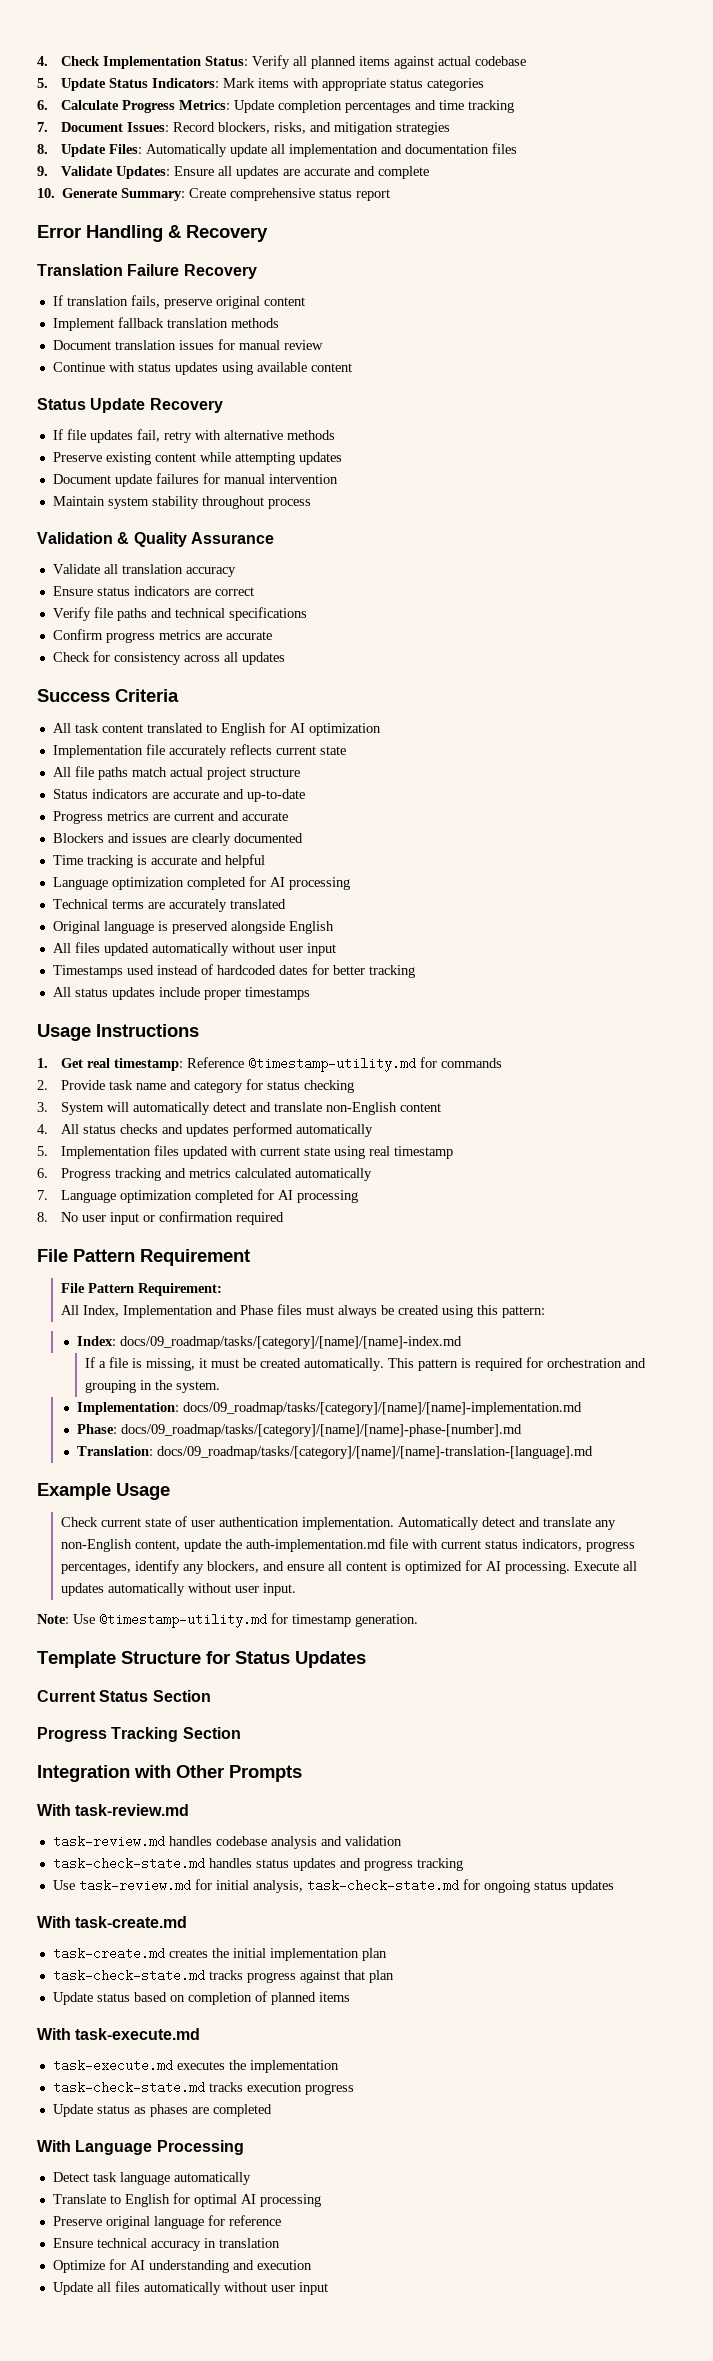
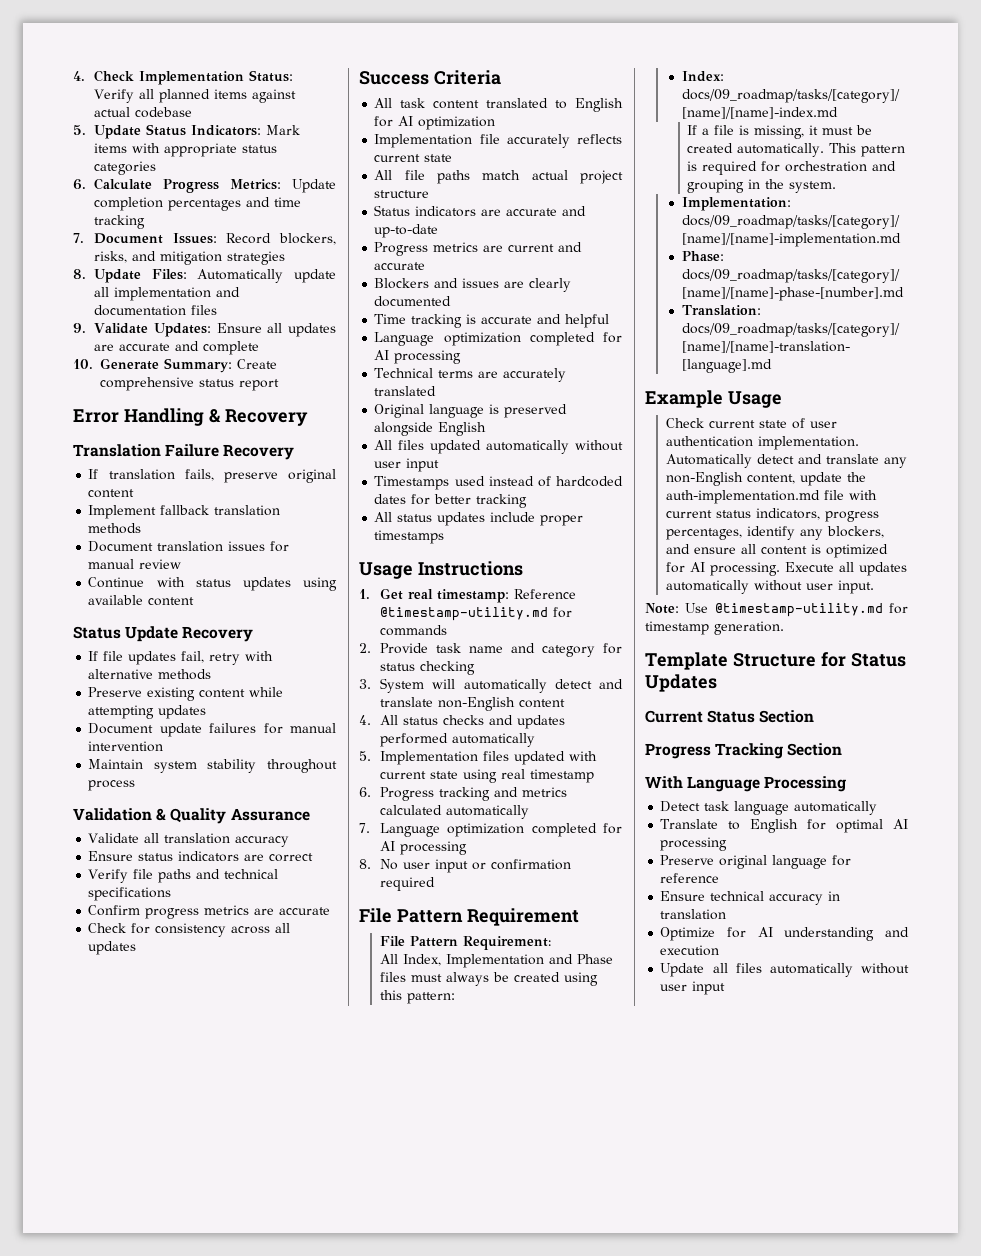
- Integration with Other Prompts
- With task-review.md
- task-review.md handles codebase analysis and validation
- task-check-state.md handles status updates and progress tracking
- Use task-review.md for initial analysis, task-check-state.md for ongoing status updates
- With task-create.md
- task-create.md creates the initial implementation plan
- task-check-state.md tracks progress against that plan
- Update status based on completion of planned items
- With task-execute.md
- task-execute.md executes the implementation
- task-check-state.md tracks execution progress
- Update status as phases are completed

